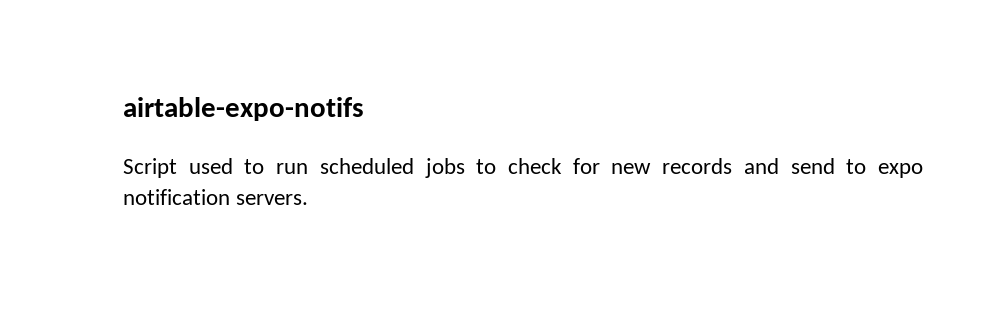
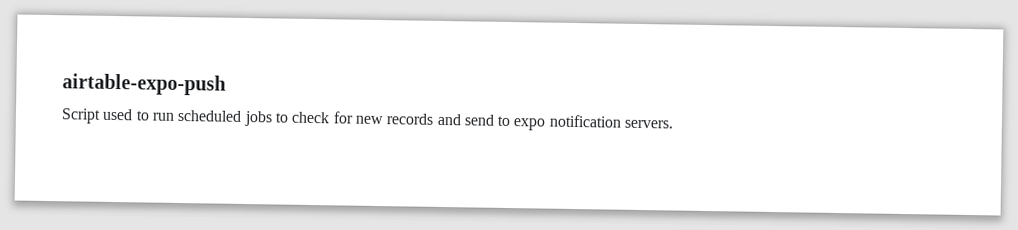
- airtable-expo-notifs
+ airtable-expo-push

